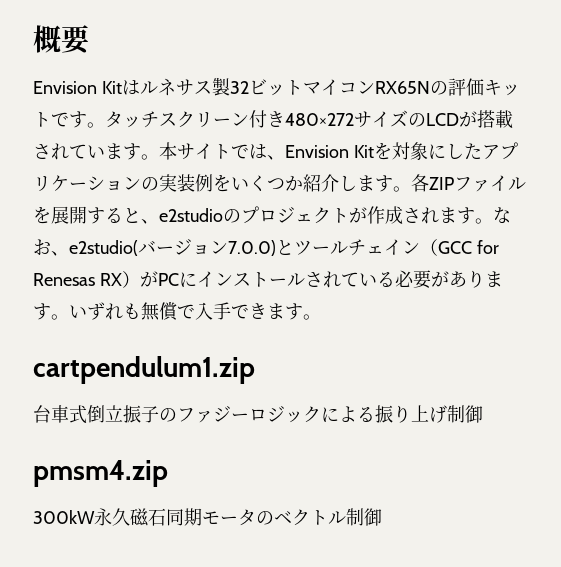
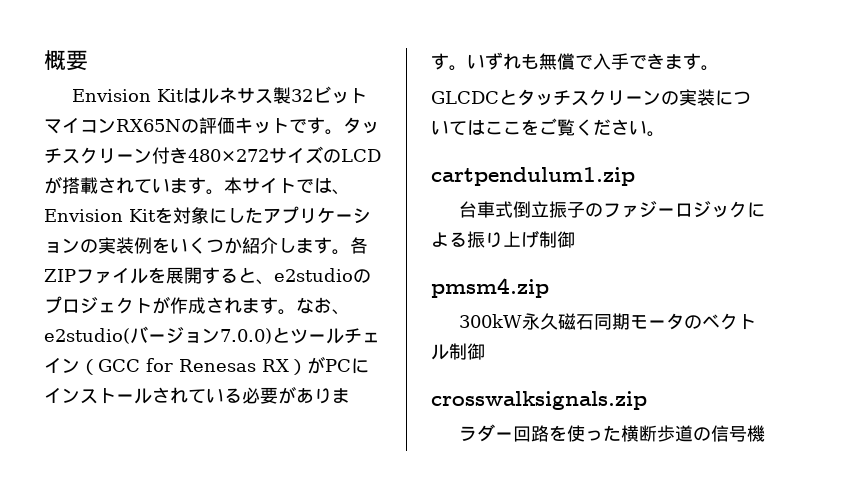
+ GLCDCとタッチスクリーンの実装についてはここをご覧ください。
+ crosswalksignals.zip
+ ラダー回路を使った横断歩道の信号機

